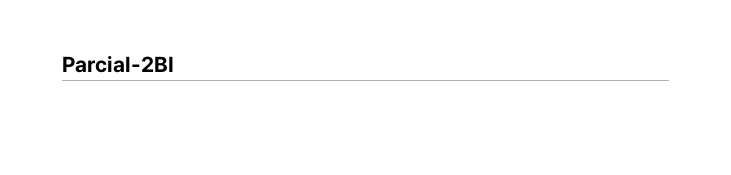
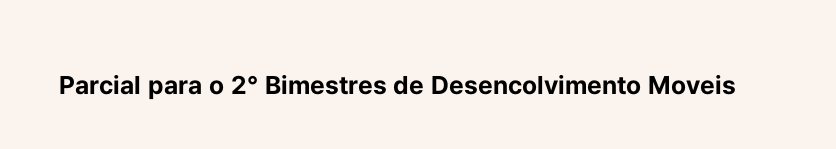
- Parcial-2BI
+ Parcial para o 2° Bimestres de Desencolvimento Moveis

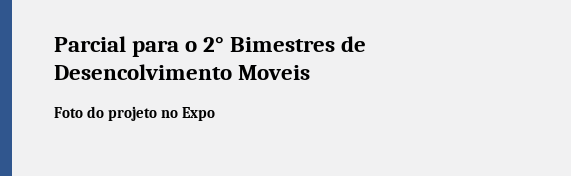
+ Foto do projeto no Expo

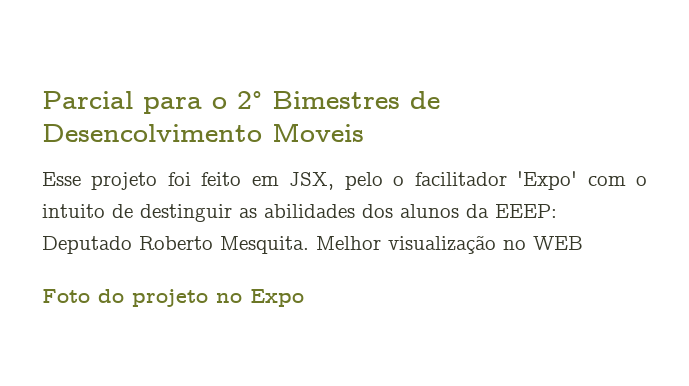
+ Esse projeto foi feito em JSX, pelo o facilitador 'Expo' com o intuito de destinguir as abilidades dos alunos da EEEP: Deputado Roberto Mesquita. Melhor visualização no WEB

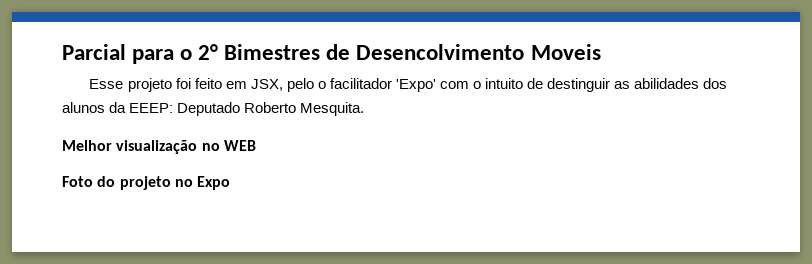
- Esse projeto foi feito em JSX, pelo o facilitador 'Expo' com o intuito de destinguir as abilidades dos alunos da EEEP: Deputado Roberto Mesquita. Melhor visualização no WEB
+ Esse projeto foi feito em JSX, pelo o facilitador 'Expo' com o intuito de destinguir as abilidades dos alunos da EEEP: Deputado Roberto Mesquita.
+ Melhor visualização no WEB

